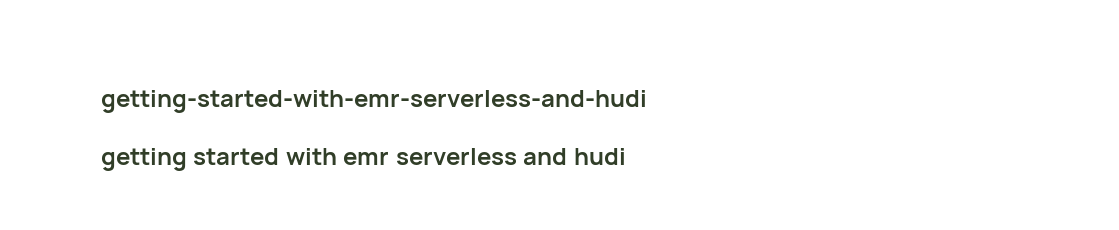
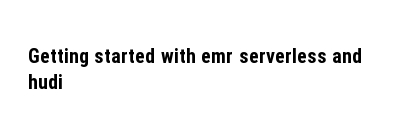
- getting-started-with-emr-serverless-and-hudi
- getting started with emr serverless and hudi
+ Getting started with emr serverless and hudi

